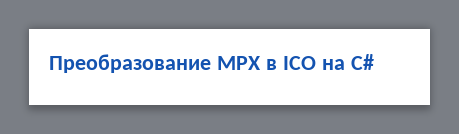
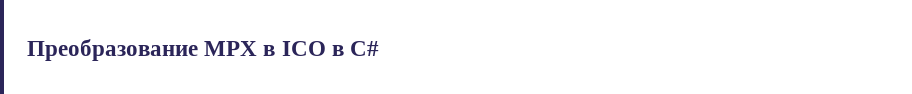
- Преобразование MPX в ICO на C#
+ Преобразование MPX в ICO в C#

